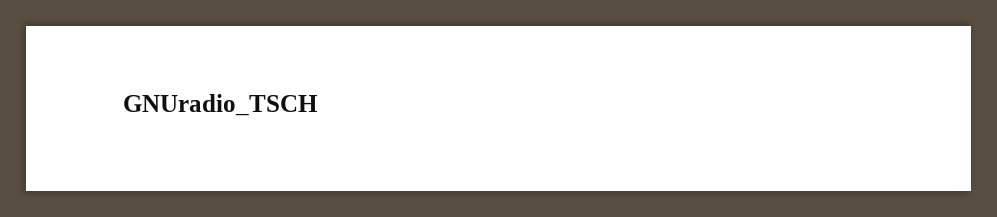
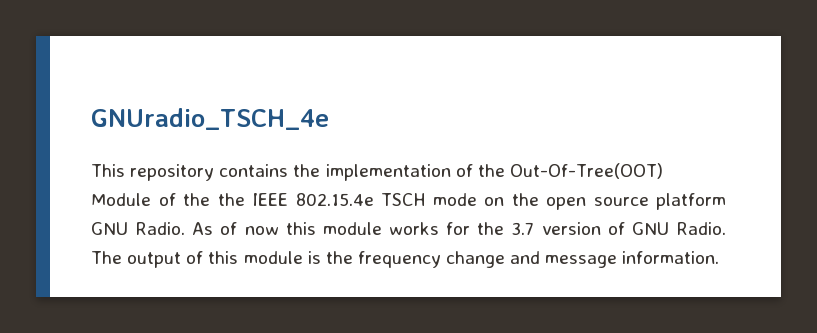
- GNUradio_TSCH
+ GNUradio_TSCH_4e
+ This repository contains the implementation of the Out-Of-Tree(OOT) Module of the the IEEE 802.15.4e TSCH mode on the open source platform GNU Radio. As of now this module works for the 3.7 version of GNU Radio. The output of this module is the frequency change and message information.

